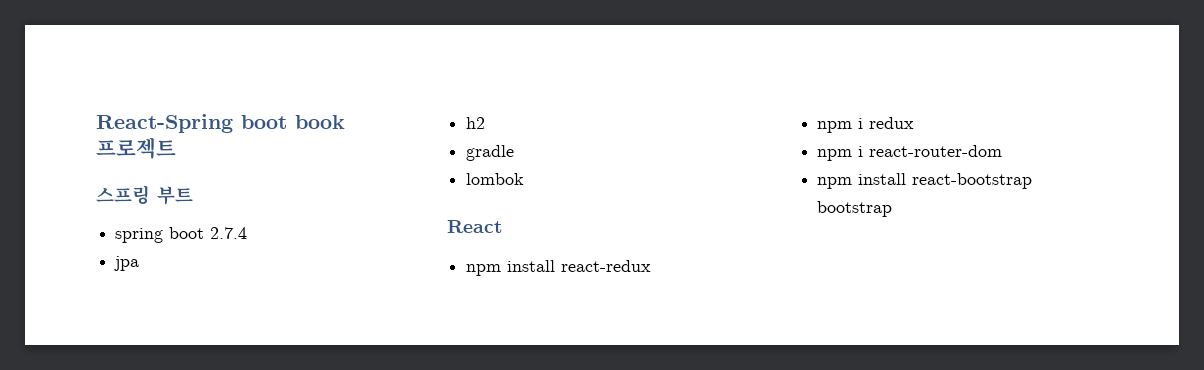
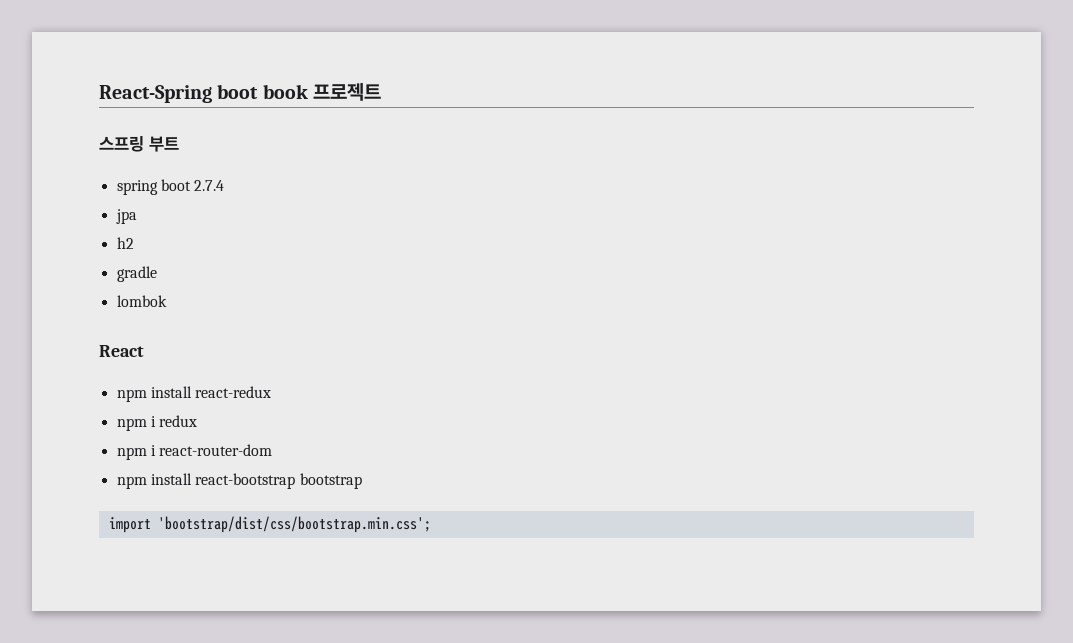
+ import 'bootstrap/dist/css/bootstrap.min.css';

